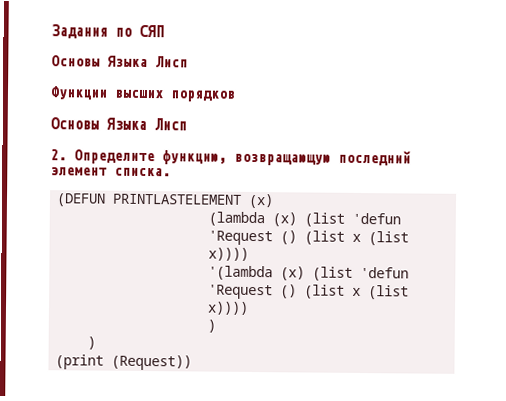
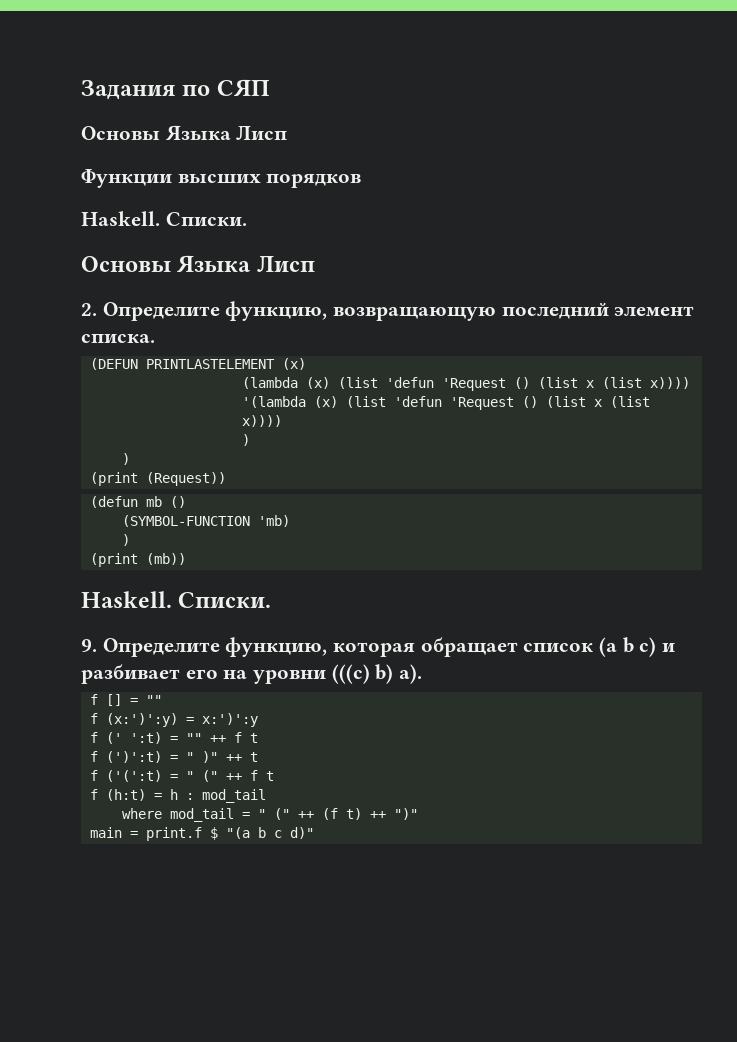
  Функции высших порядков
+ Haskell. Списки.
+ (defun mb ()
+ (SYMBOL-FUNCTION 'mb)
+ )
+ (print (mb))
+ Haskell. Списки.
+ 9. Определите функцию, которая обращает список (а b с) и разбивает его на уровни (((с) b) а).
+ f [] = ""
+ f (x:')':y) = x:')':y
+ f (' ':t) = "" ++ f t
+ f (')':t) = " )" ++ t
+ f ('(':t) = " (" ++ f t
+ f (h:t) = h : mod_tail
+ where mod_tail = " (" ++ (f t) ++ ")"
+ main = print.f $ "(a b c d)"

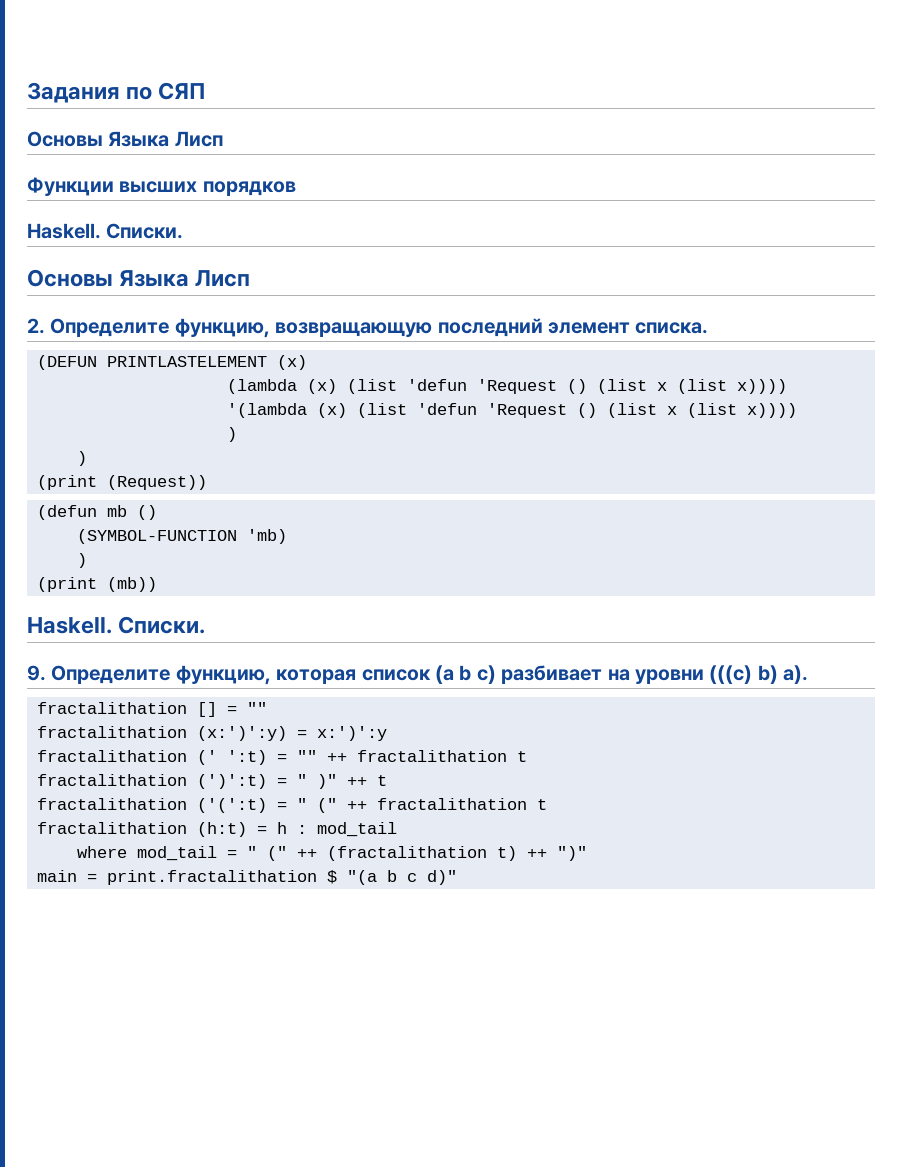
- 9. Определите функцию, которая обращает список (а b с) и разбивает его на уровни (((с) b) а).
+ 9. Определите функцию, которая список (а b с) разбивает на уровни (((с) b) а).
- f [] = ""
+ fractalithation [] = ""
- f (x:')':y) = x:')':y
+ fractalithation (x:')':y) = x:')':y
- f (' ':t) = "" ++ f t
- f (')':t) = " )" ++ t
+ fractalithation (' ':t) = "" ++ fractalithation t
+ fractalithation (')':t) = " )" ++ t
- f ('(':t) = " (" ++ f t
- f (h:t) = h : mod_tail
+ fractalithation ('(':t) = " (" ++ fractalithation t
+ fractalithation (h:t) = h : mod_tail
- where mod_tail = " (" ++ (f t) ++ ")"
+ where mod_tail = " (" ++ (fractalithation t) ++ ")"
- main = print.f $ "(a b c d)"
+ main = print.fractalithation $ "(a b c d)"

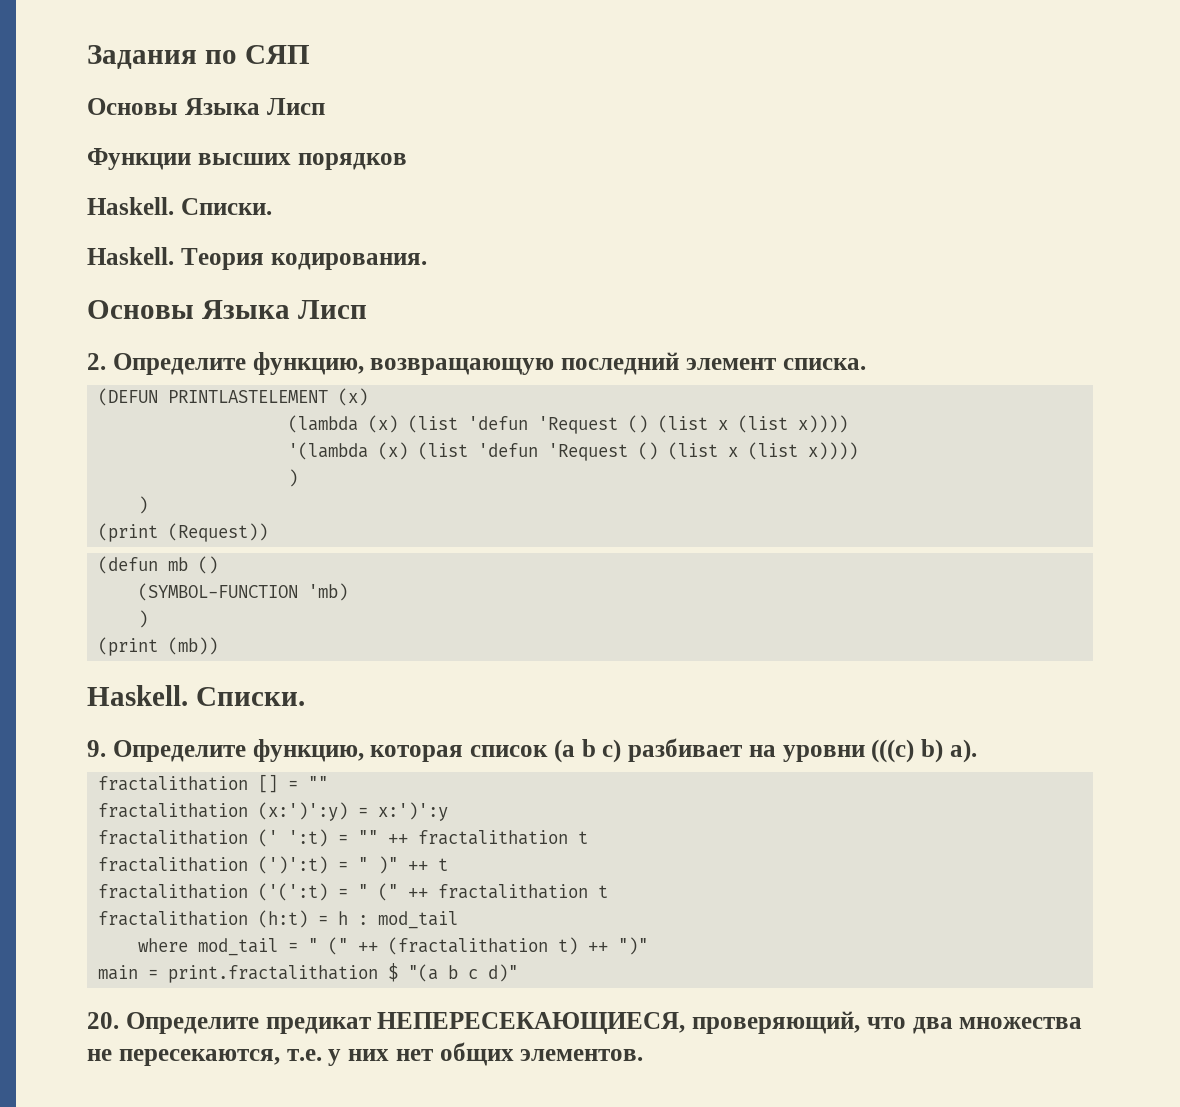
+ Haskell. Теория кодирования.
+ 20. Определите предикат НЕПЕРЕСЕКАЮЩИЕСЯ, проверяющий, что два множества не пересекаются, т.е. у них нет общих элементов.

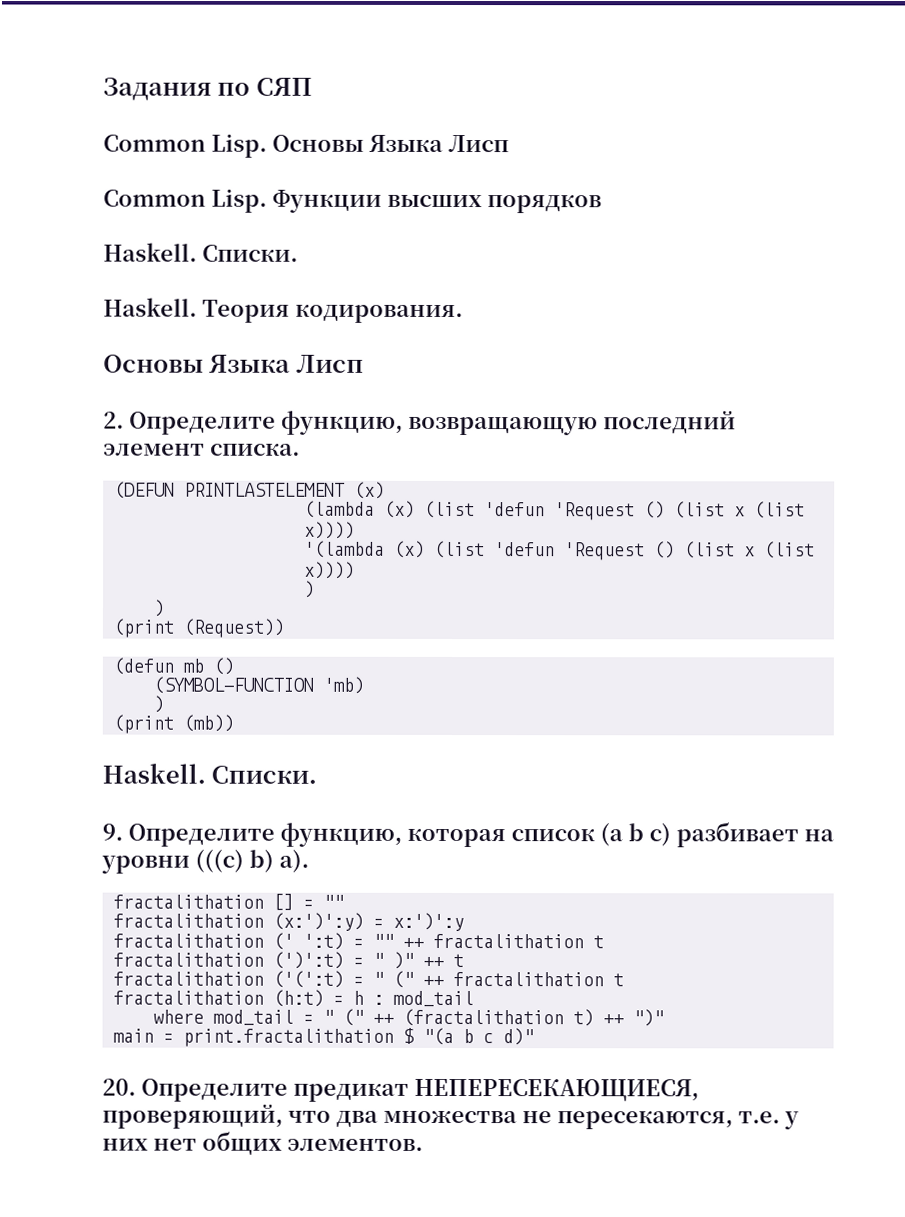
  Задания по СЯП
- Основы Языка Лисп
- Функции высших порядков
+ Common Lisp. Основы Языка Лисп
+ Common Lisp. Функции высших порядков

